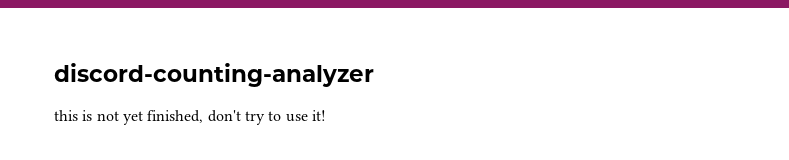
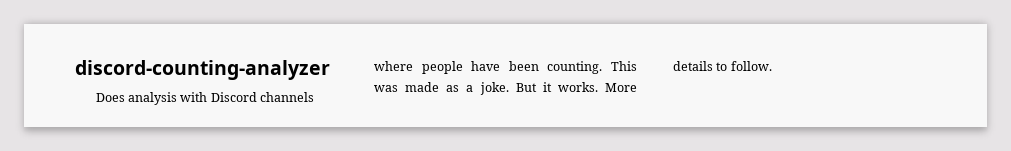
- this is not yet finished, don't try to use it!
+ Does analysis with Discord channels where people have been counting. This was made as a joke. But it works. More details to follow.

